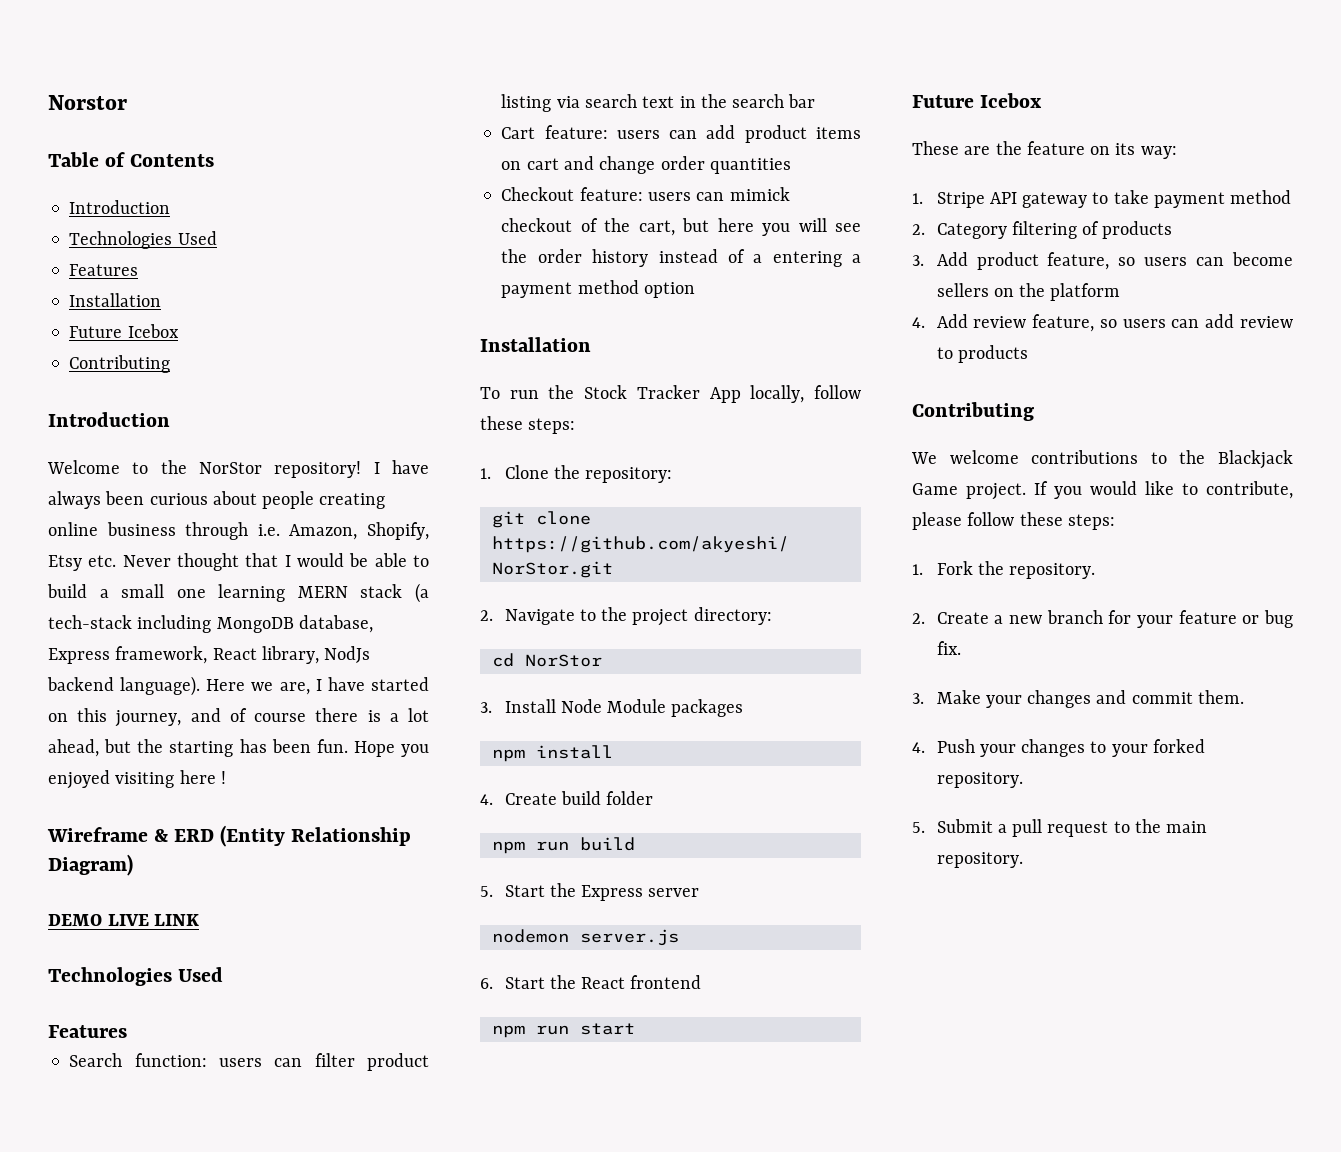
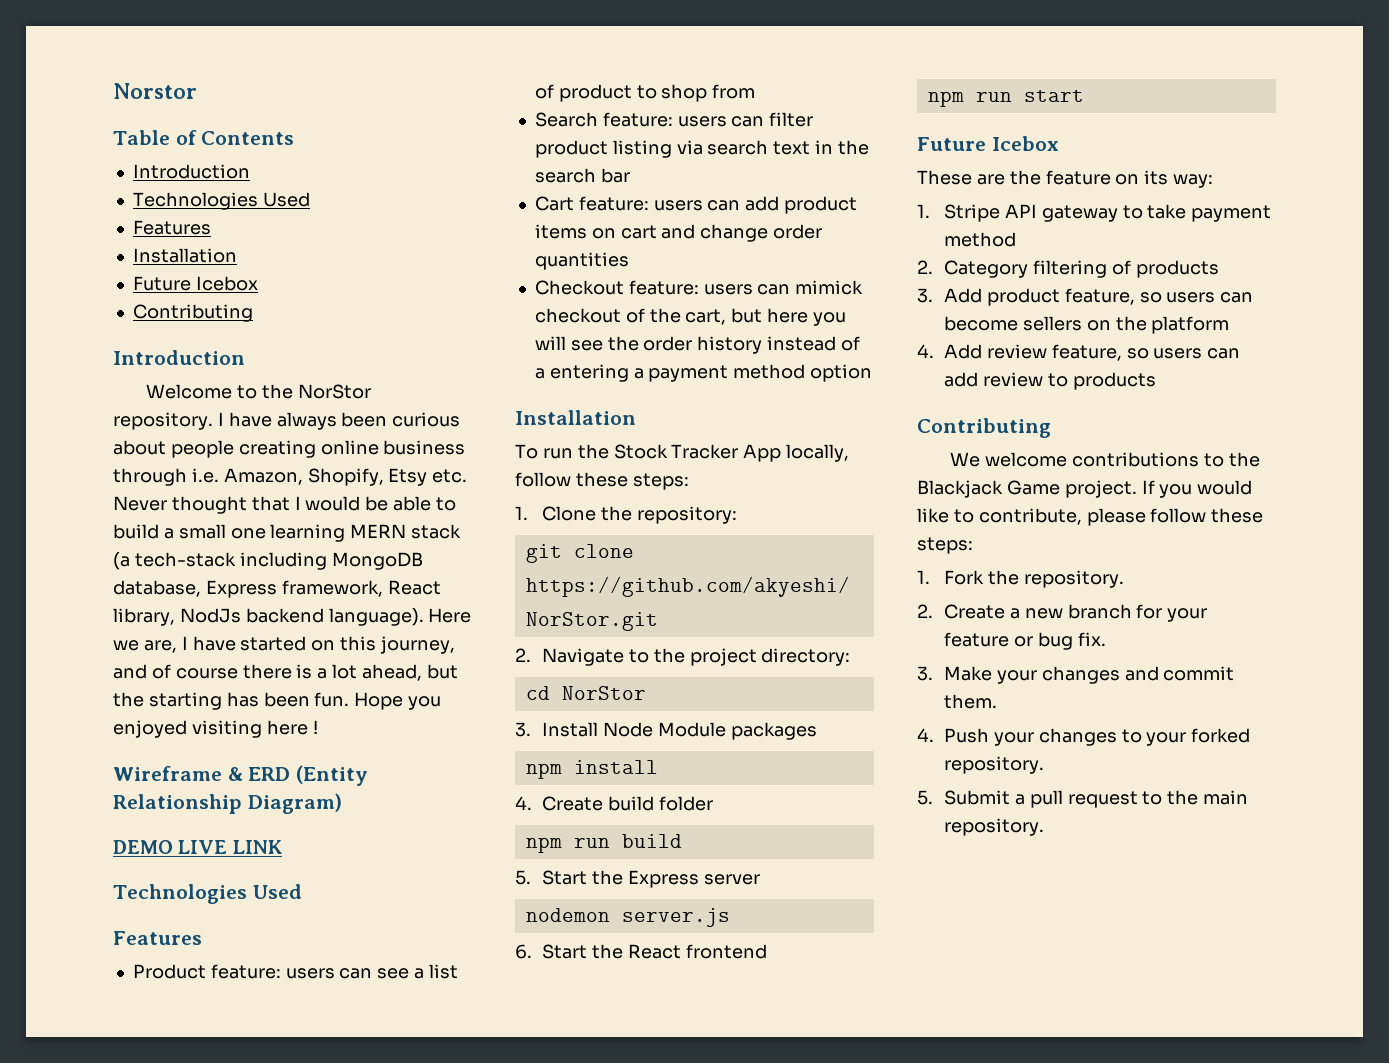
- Welcome to the NorStor repository!
+ Welcome to the NorStor repository.
+ Product feature: users can see a list of product to shop from
- Search function: users can filter product listing via search text in the search bar
+ Search feature: users can filter product listing via search text in the search bar

